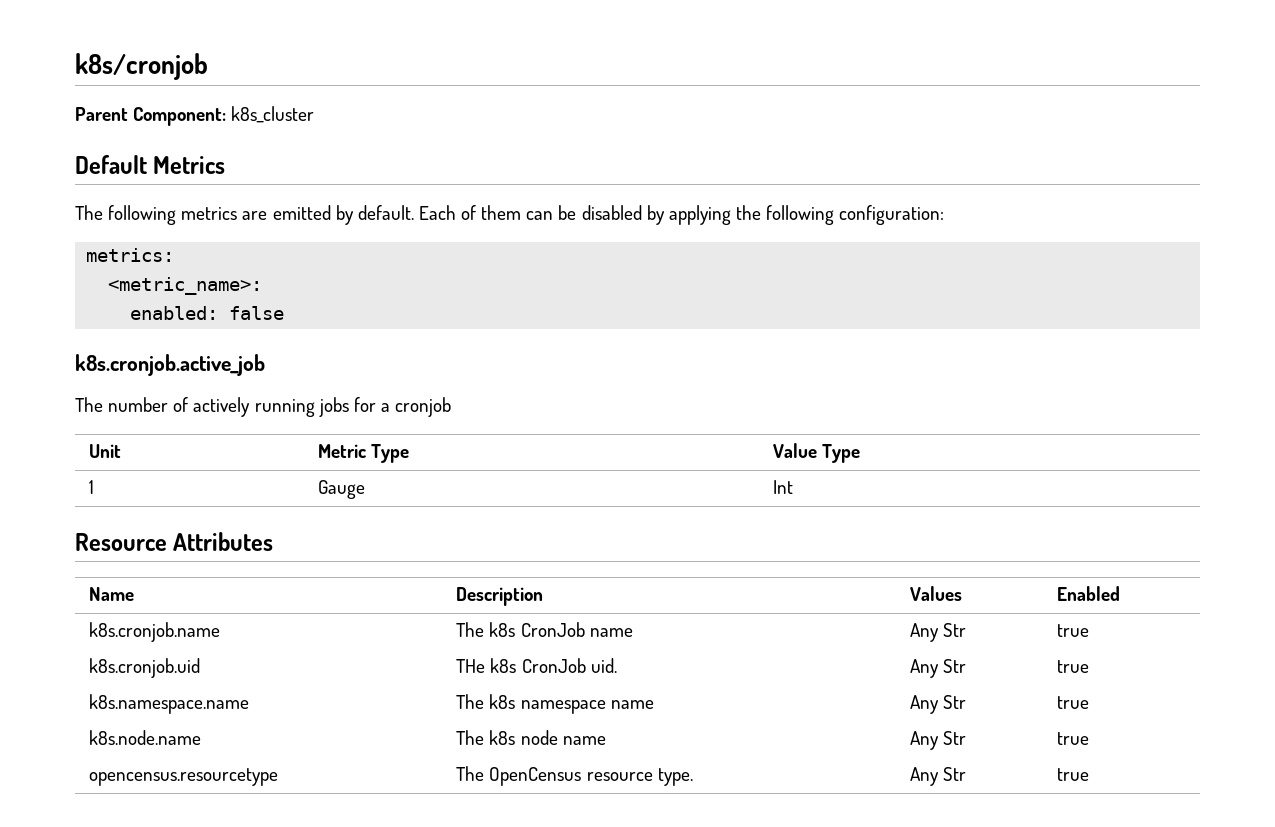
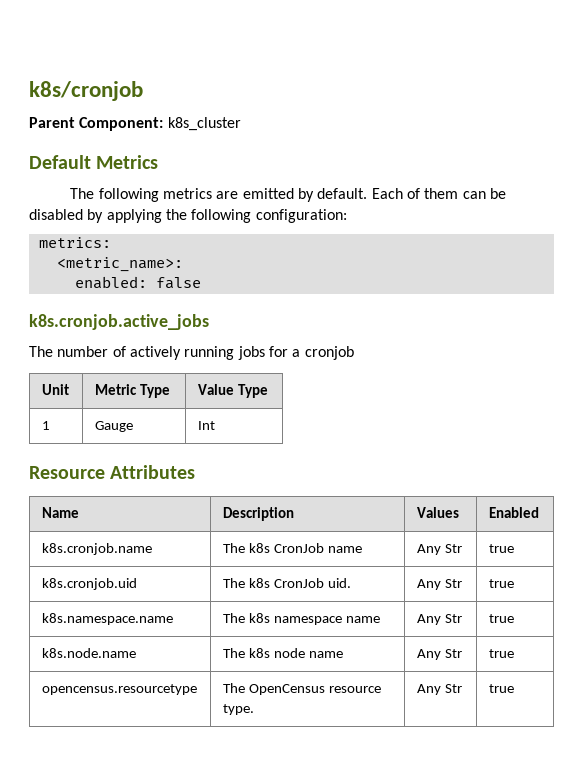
- k8s.cronjob.active_job
+ k8s.cronjob.active_jobs
- k8s.cronjob.uid | THe k8s CronJob uid. | Any Str | true
+ k8s.cronjob.uid | The k8s CronJob uid. | Any Str | true

